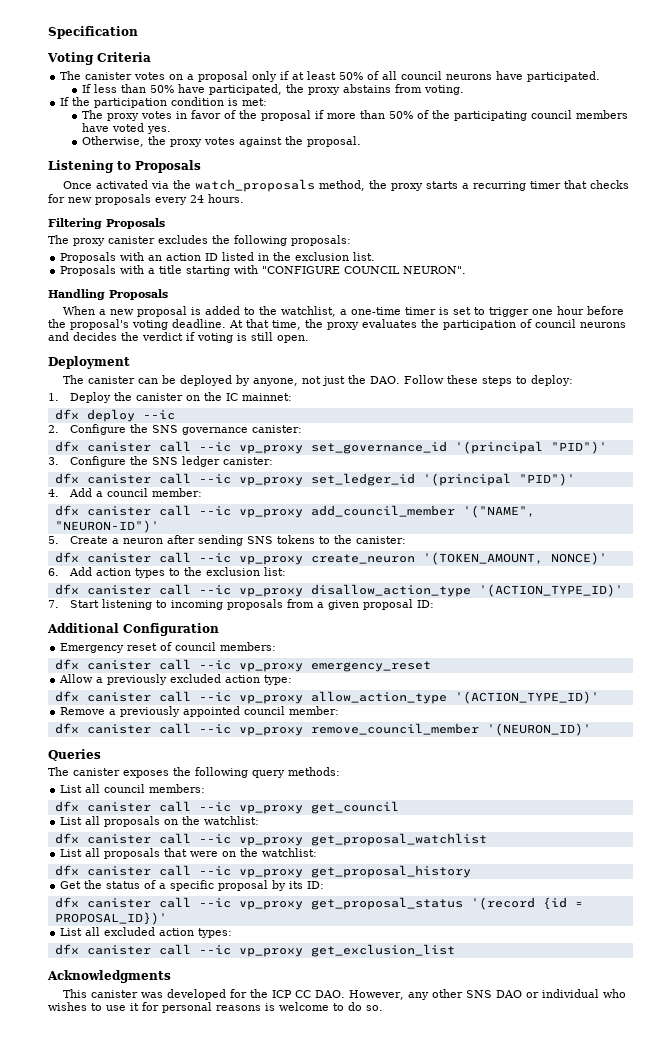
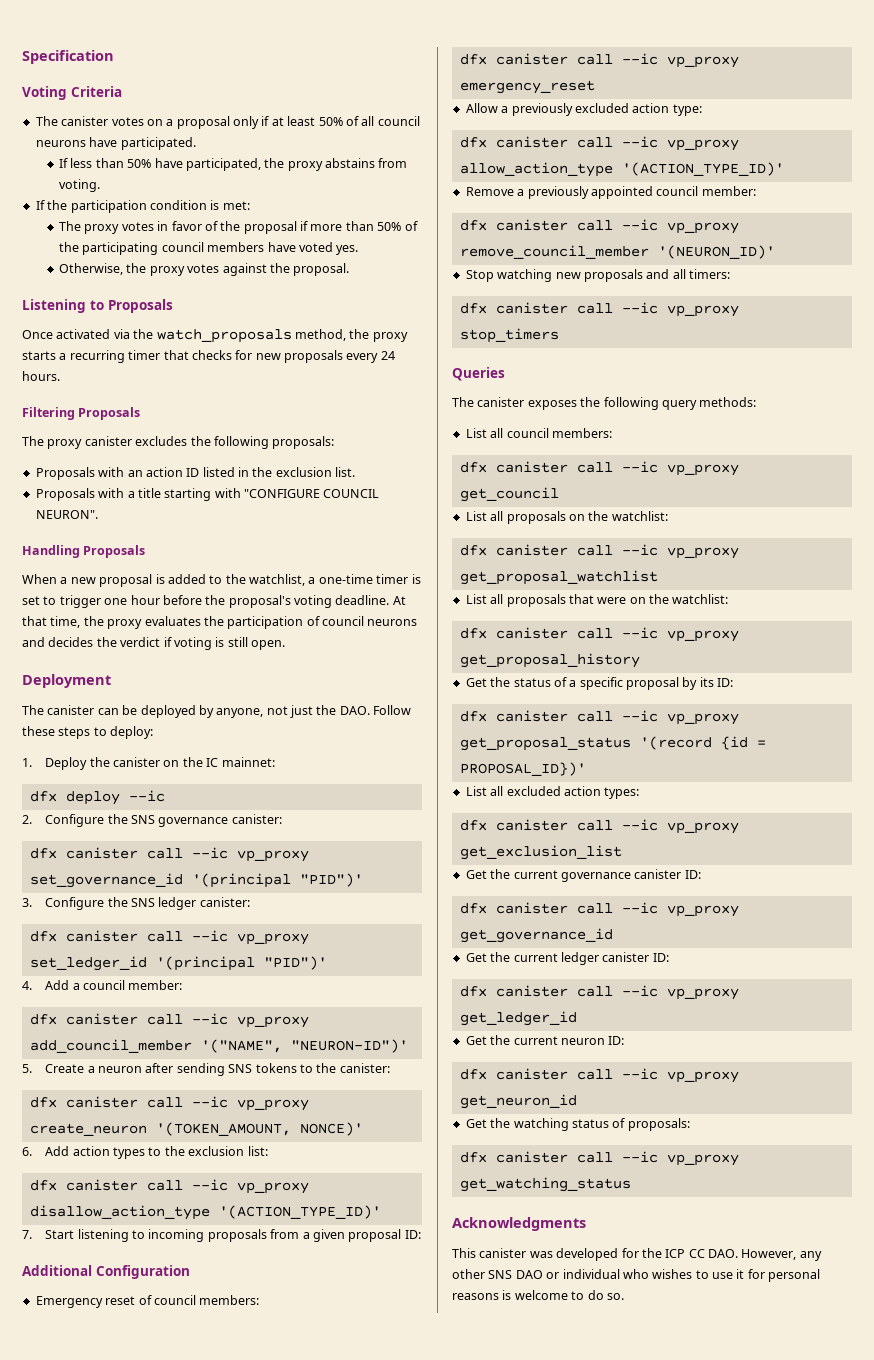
+ Stop watching new proposals and all timers:
+ dfx canister call --ic vp_proxy stop_timers
+ Get the current governance canister ID:
+ dfx canister call --ic vp_proxy get_governance_id
+ Get the current ledger canister ID:
+ dfx canister call --ic vp_proxy get_ledger_id
+ Get the current neuron ID:
+ dfx canister call --ic vp_proxy get_neuron_id
+ Get the watching status of proposals:
+ dfx canister call --ic vp_proxy get_watching_status

